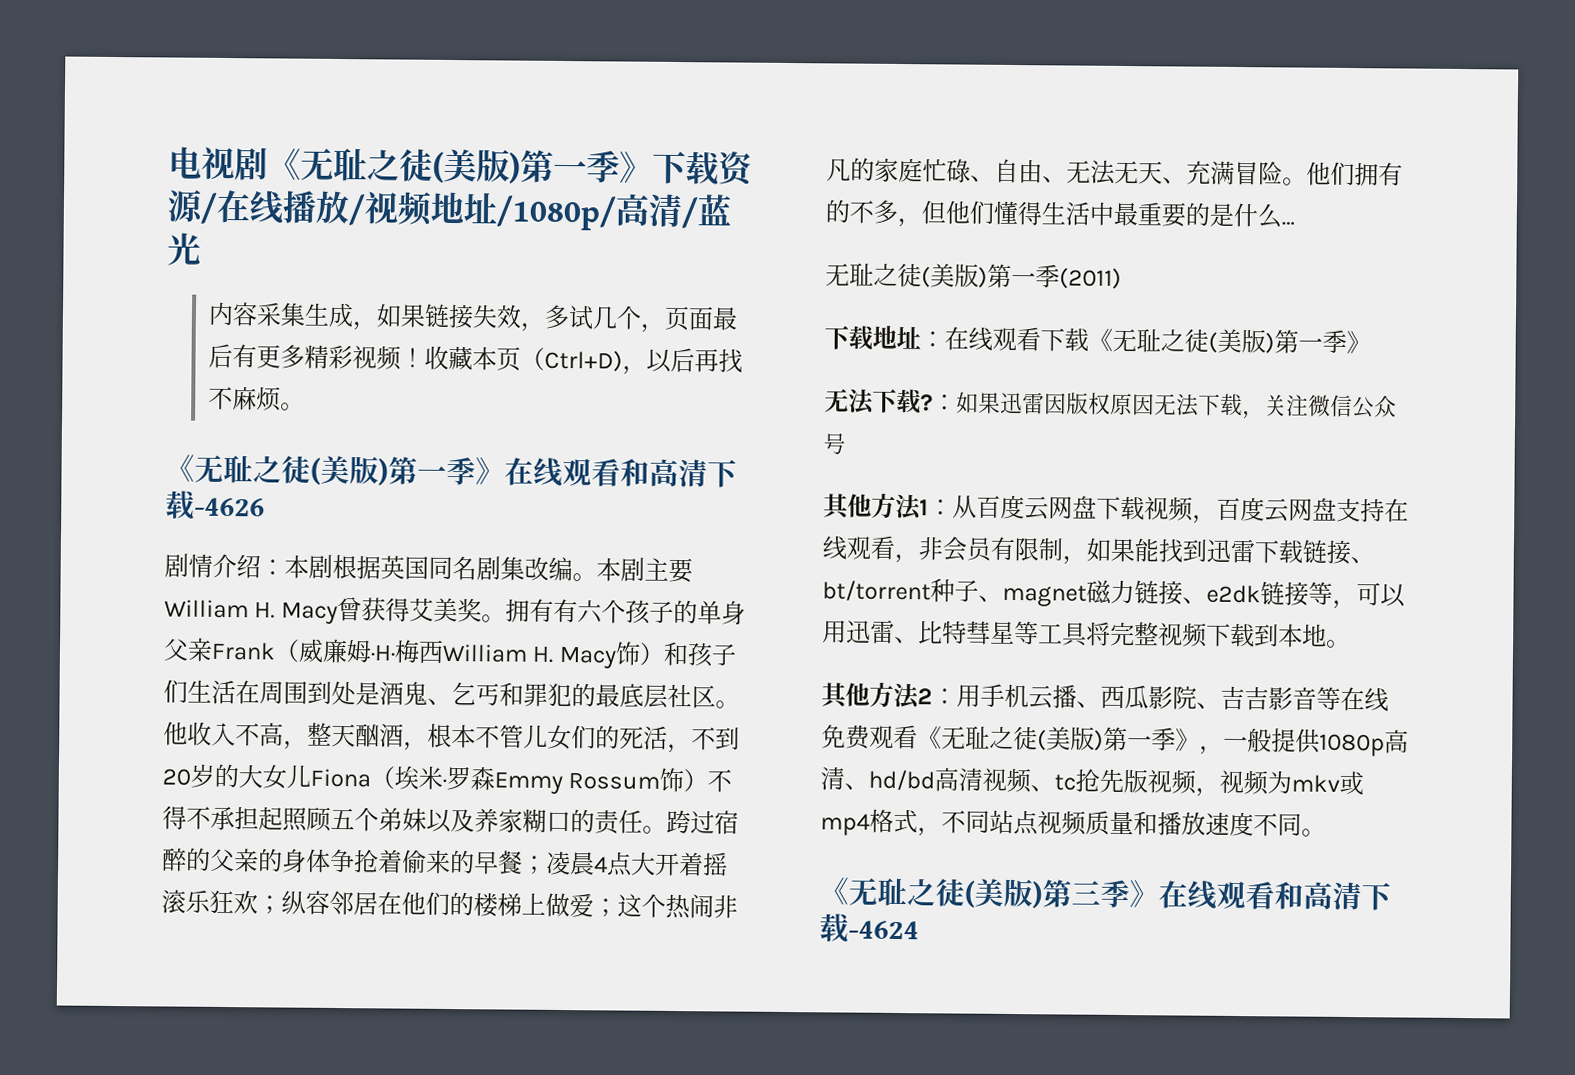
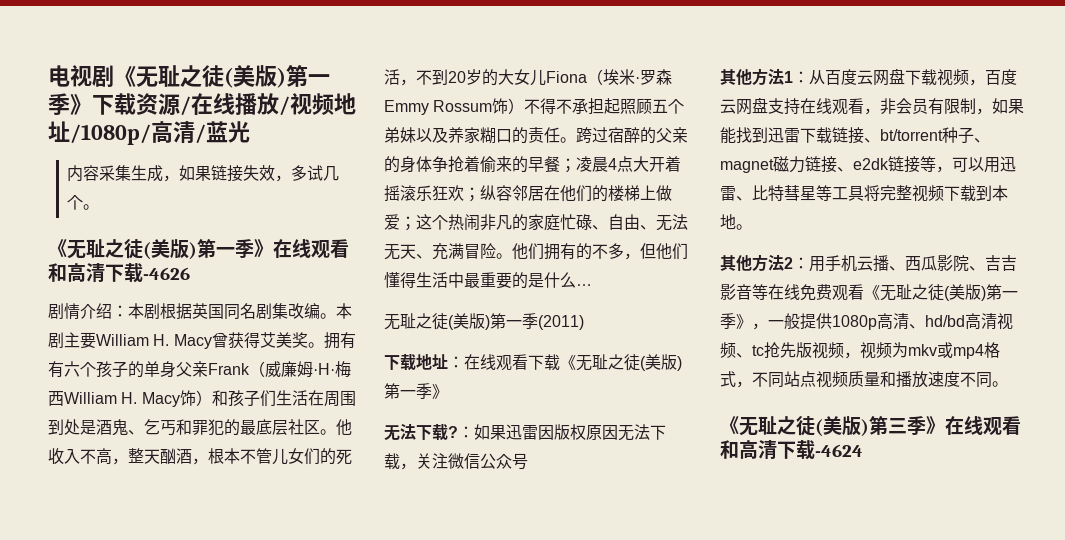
- 内容采集生成，如果链接失效，多试几个，页面最后有更多精彩视频！收藏本页（Ctrl+D)，以后再找不麻烦。
+ 内容采集生成，如果链接失效，多试几个。

